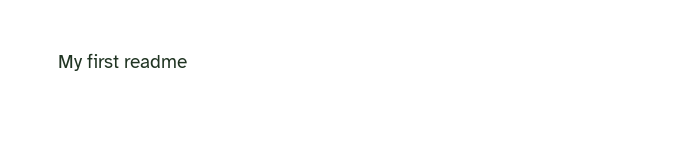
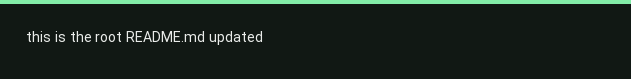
- My first readme
+ this is the root README.md updated

